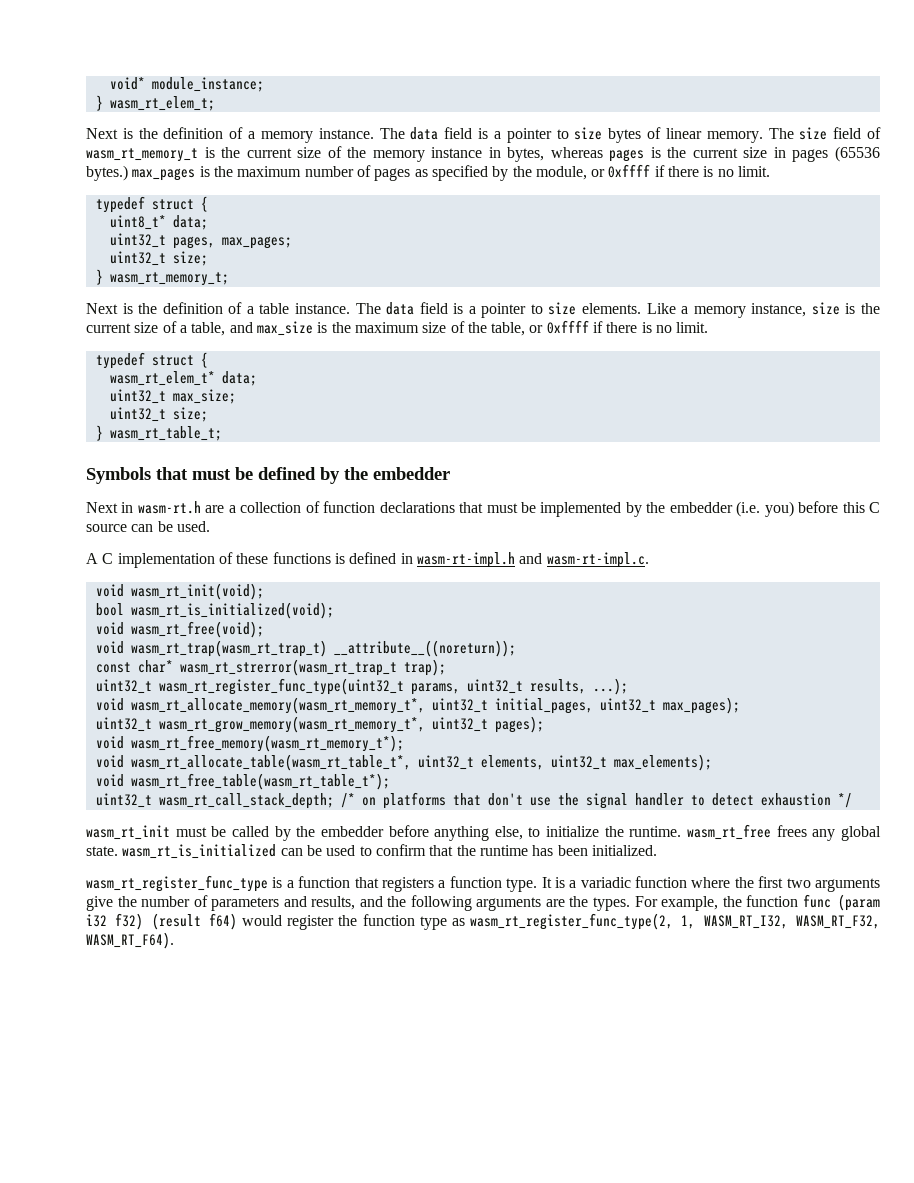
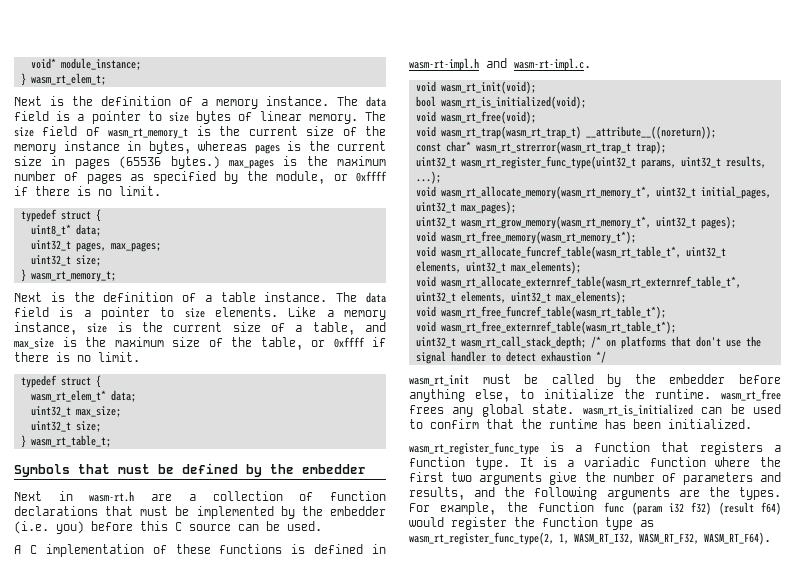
- void wasm_rt_allocate_table(wasm_rt_table_t*, uint32_t elements, uint32_t max_elements);
- void wasm_rt_free_table(wasm_rt_table_t*);
+ void wasm_rt_allocate_funcref_table(wasm_rt_table_t*, uint32_t elements, uint32_t max_elements);
+ void wasm_rt_allocate_externref_table(wasm_rt_externref_table_t*, uint32_t elements, uint32_t max_elements);
+ void wasm_rt_free_funcref_table(wasm_rt_table_t*);
+ void wasm_rt_free_externref_table(wasm_rt_table_t*);

